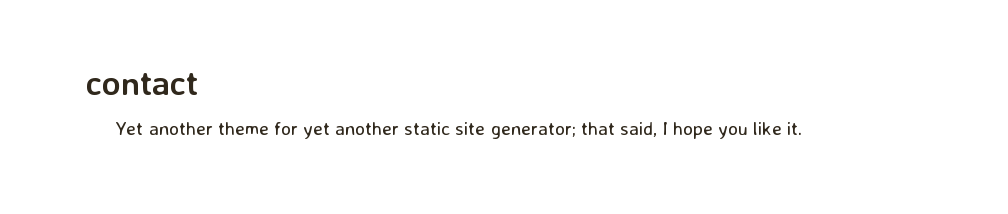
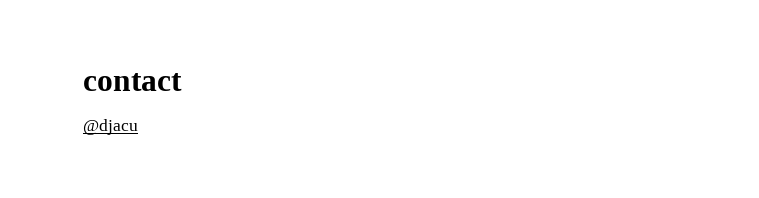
- Yet another theme for yet another static site generator; that said, I hope you like it.
+ @djacu

